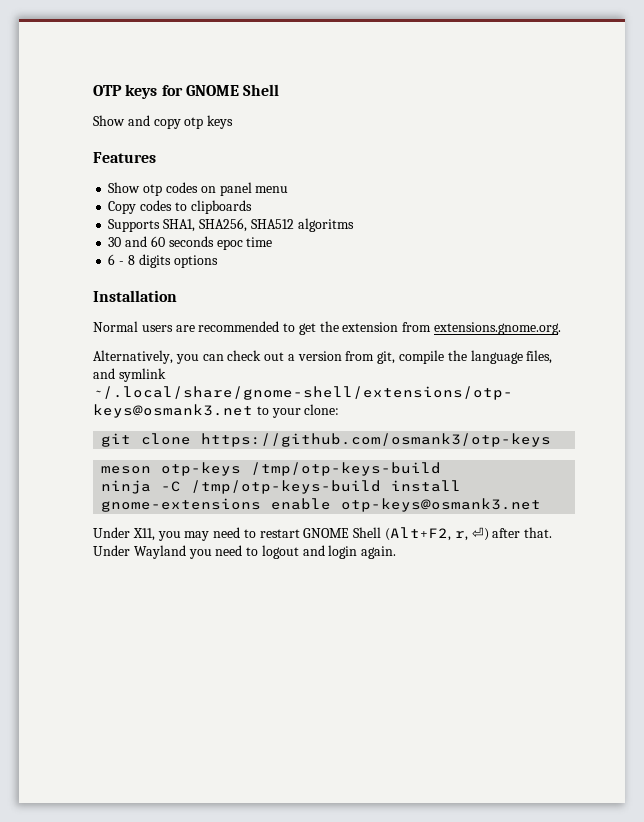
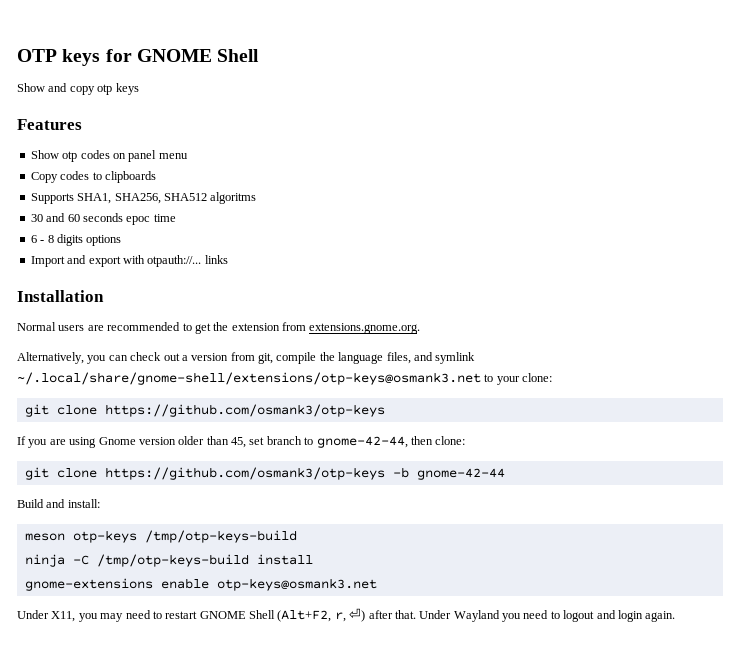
+ Import and export with otpauth://... links
+ If you are using Gnome version older than 45, set branch to gnome-42-44, then clone:
+ git clone https://github.com/osmank3/otp-keys -b gnome-42-44
+ Build and install:

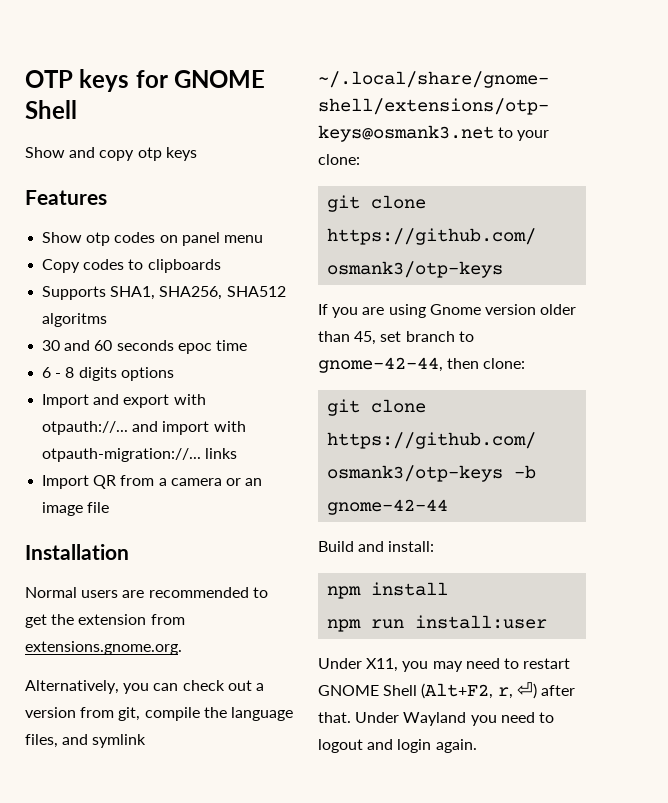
- Import and export with otpauth://... links
+ Import and export with otpauth://... and import with otpauth-migration://... links
+ Import QR from a camera or an image file
- meson otp-keys /tmp/otp-keys-build
- ninja -C /tmp/otp-keys-build install
- gnome-extensions enable otp-keys@osmank3.net
+ npm install
+ npm run install:user

